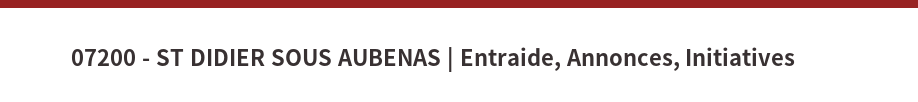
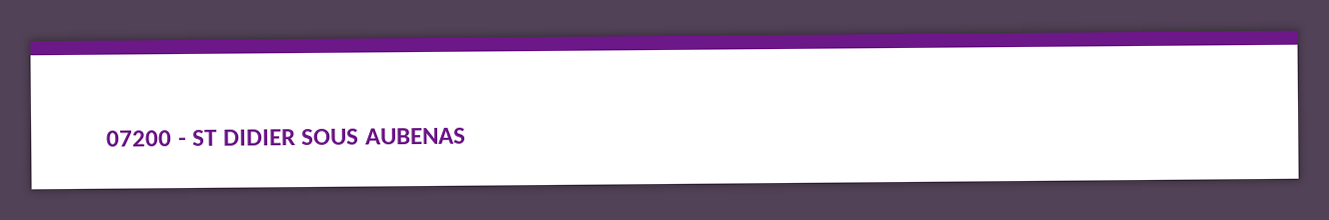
- 07200 - ST DIDIER SOUS AUBENAS | Entraide, Annonces, Initiatives
+ 07200 - ST DIDIER SOUS AUBENAS

